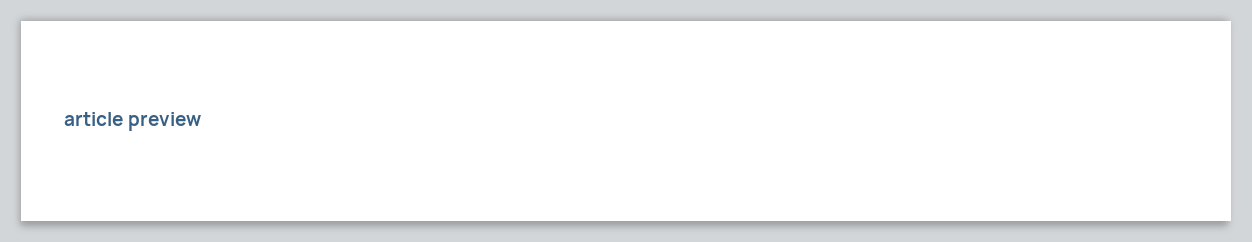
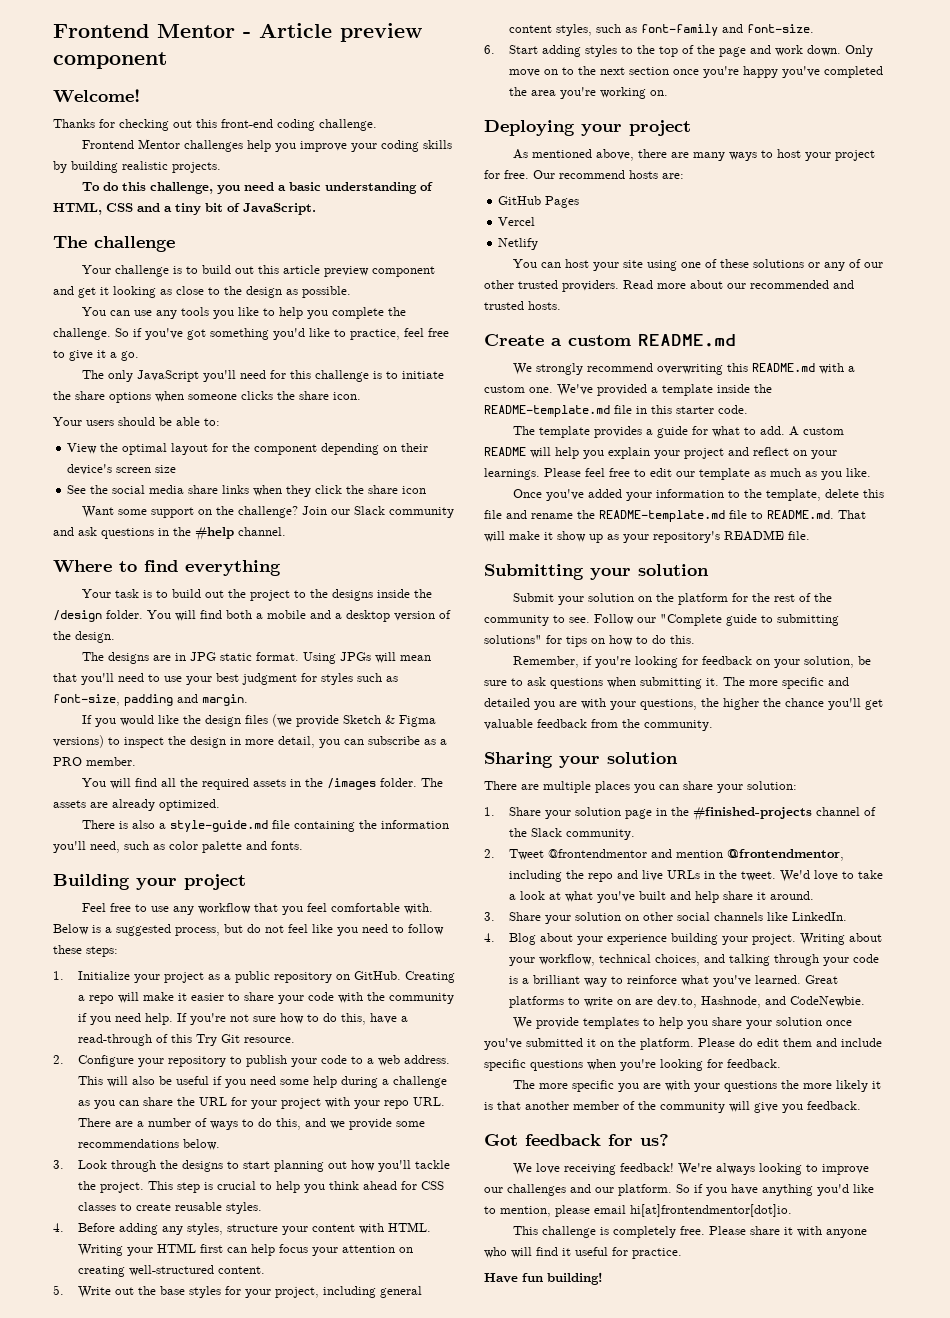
- article preview
+ Frontend Mentor - Article preview component
+ Welcome!
+ Thanks for checking out this front-end coding challenge.
+ Frontend Mentor challenges help you improve your coding skills by building realistic projects.
+ To do this challenge, you need a basic understanding of HTML, CSS and a tiny bit of JavaScript.
+ The challenge
+ Your challenge is to build out this article preview component and get it looking as close to the design as possible.
+ You can use any tools you like to help you complete the challenge. So if you've got something you'd like to practice, feel free to give it a go.
+ The only JavaScript you'll need for this challenge is to initiate the share options when someone clicks the share icon.
+ Your users should be able to:
+ View the optimal layout for the component depending on their device's screen size
+ See the social media share links when they click the share icon
+ Want some support on the challenge? Join our Slack community and ask questions in the #help channel.
+ Where to find everything
+ Your task is to build out the project to the designs inside the /design folder. You will find both a mobile and a desktop version of the design.
+ The designs are in JPG static format. Using JPGs will mean that you'll need to use your best judgment for styles such as font-size, padding and margin.
+ If you would like the design files (we provide Sketch & Figma versions) to inspect the design in more detail, you can subscribe as a PRO member.
+ You will find all the required assets in the /images folder. The assets are already optimized.
+ There is also a style-guide.md file containing the information you'll need, such as color palette and fonts.
+ Building your project
+ Feel free to use any workflow that you feel comfortable with. Below is a suggested process, but do not feel like you need to follow these steps:
+ 1. Initialize your project as a public repository on GitHub. Creating a repo will make it easier to share your code with the community if you need help. If you're not sure how to do this, have a read-through of this Try Git resource.
+ 2. Configure your repository to publish your code to a web address. This will also be useful if you need some help during a challenge as you can share the URL for your project with your repo URL. There are a number of ways to do this, and we provide some recommendations below.
+ 3. Look through the designs to start planning out how you'll tackle the project. This step is crucial to help you think ahead for CSS classes to create reusable styles.
+ 4. Before adding any styles, structure your content with HTML. Writing your HTML first can help focus your attention on creating well-structured content.
+ 5. Write out the base styles for your project, including general content styles, such as font-family and font-size.
+ 6. Start adding styles to the top of the page and work down. Only move on to the next section once you're happy you've completed the area you're working on.
+ Deploying your project
+ As mentioned above, there are many ways to host your project for free. Our recommend hosts are:
+ GitHub Pages
+ Vercel
+ Netlify
+ You can host your site using one of these solutions or any of our other trusted providers. Read more about our recommended and trusted hosts.
+ Create a custom README.md
+ We strongly recommend overwriting this README.md with a custom one. We've provided a template inside the README-template.md file in this starter code.
+ The template provides a guide for what to add. A custom README will help you explain your project and reflect on your learnings. Please feel free to edit our template as much as you like.
+ Once you've added your information to the template, delete this file and rename the README-template.md file to README.md. That will make it show up as your repository's README file.
+ Submitting your solution
+ Submit your solution on the platform for the rest of the community to see. Follow our "Complete guide to submitting solutions" for tips on how to do this.
+ Remember, if you're looking for feedback on your solution, be sure to ask questions when submitting it. The more specific and detailed you are with your questions, the higher the chance you'll get valuable feedback from the community.
+ Sharing your solution
+ There are multiple places you can share your solution:
+ 1. Share your solution page in the #finished-projects channel of the Slack community.
+ 2. Tweet @frontendmentor and mention @frontendmentor, including the repo and live URLs in the tweet. We'd love to take a look at what you've built and help share it around.
+ 3. Share your solution on other social channels like LinkedIn.
+ 4. Blog about your experience building your project. Writing about your workflow, technical choices, and talking through your code is a brilliant way to reinforce what you've learned. Great platforms to write on are dev.to, Hashnode, and CodeNewbie.
+ We provide templates to help you share your solution once you've submitted it on the platform. Please do edit them and include specific questions when you're looking for feedback.
+ The more specific you are with your questions the more likely it is that another member of the community will give you feedback.
+ Got feedback for us?
+ We love receiving feedback! We're always looking to improve our challenges and our platform. So if you have anything you'd like to mention, please email hi[at]frontendmentor[dot]io.
+ This challenge is completely free. Please share it with anyone who will find it useful for practice.
+ Have fun building!

